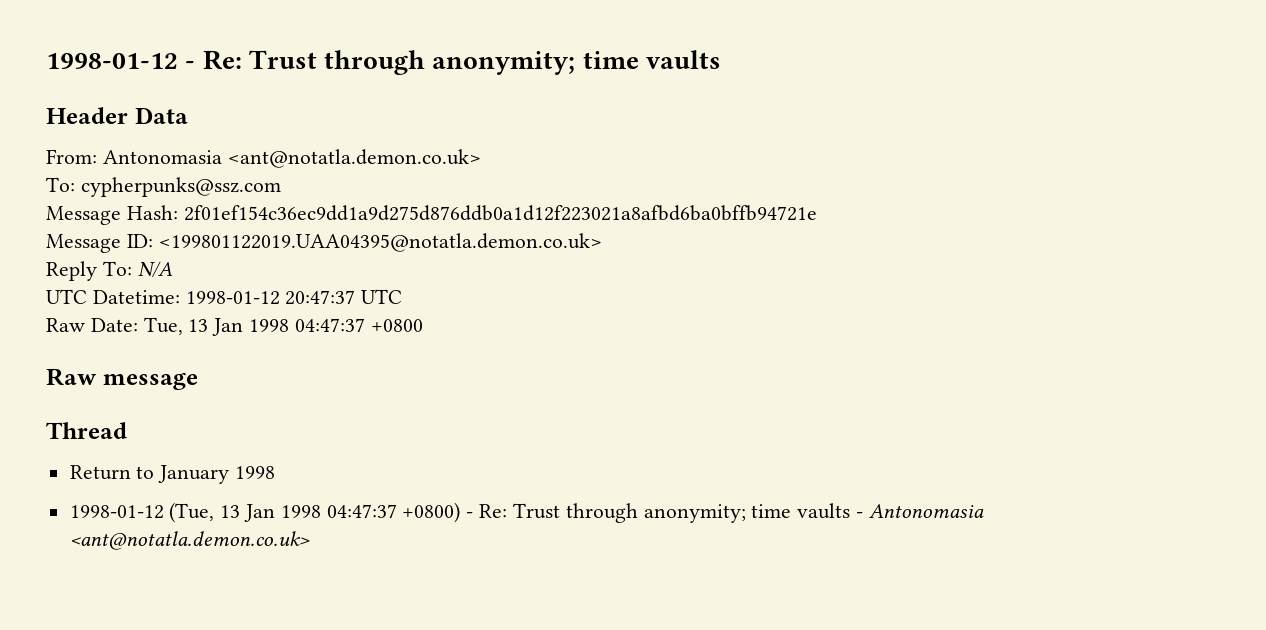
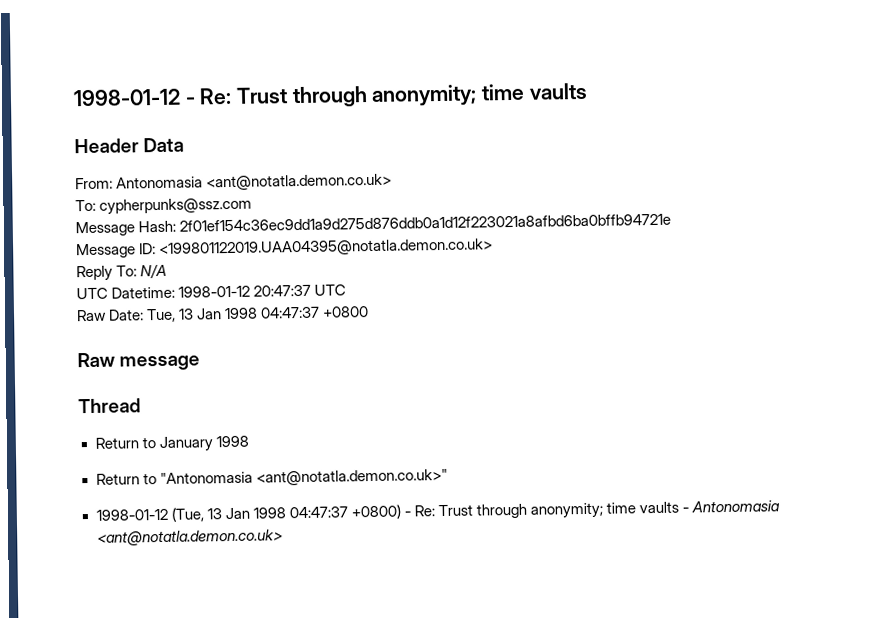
+ Return to "Antonomasia <ant@notatla.demon.co.uk>"

